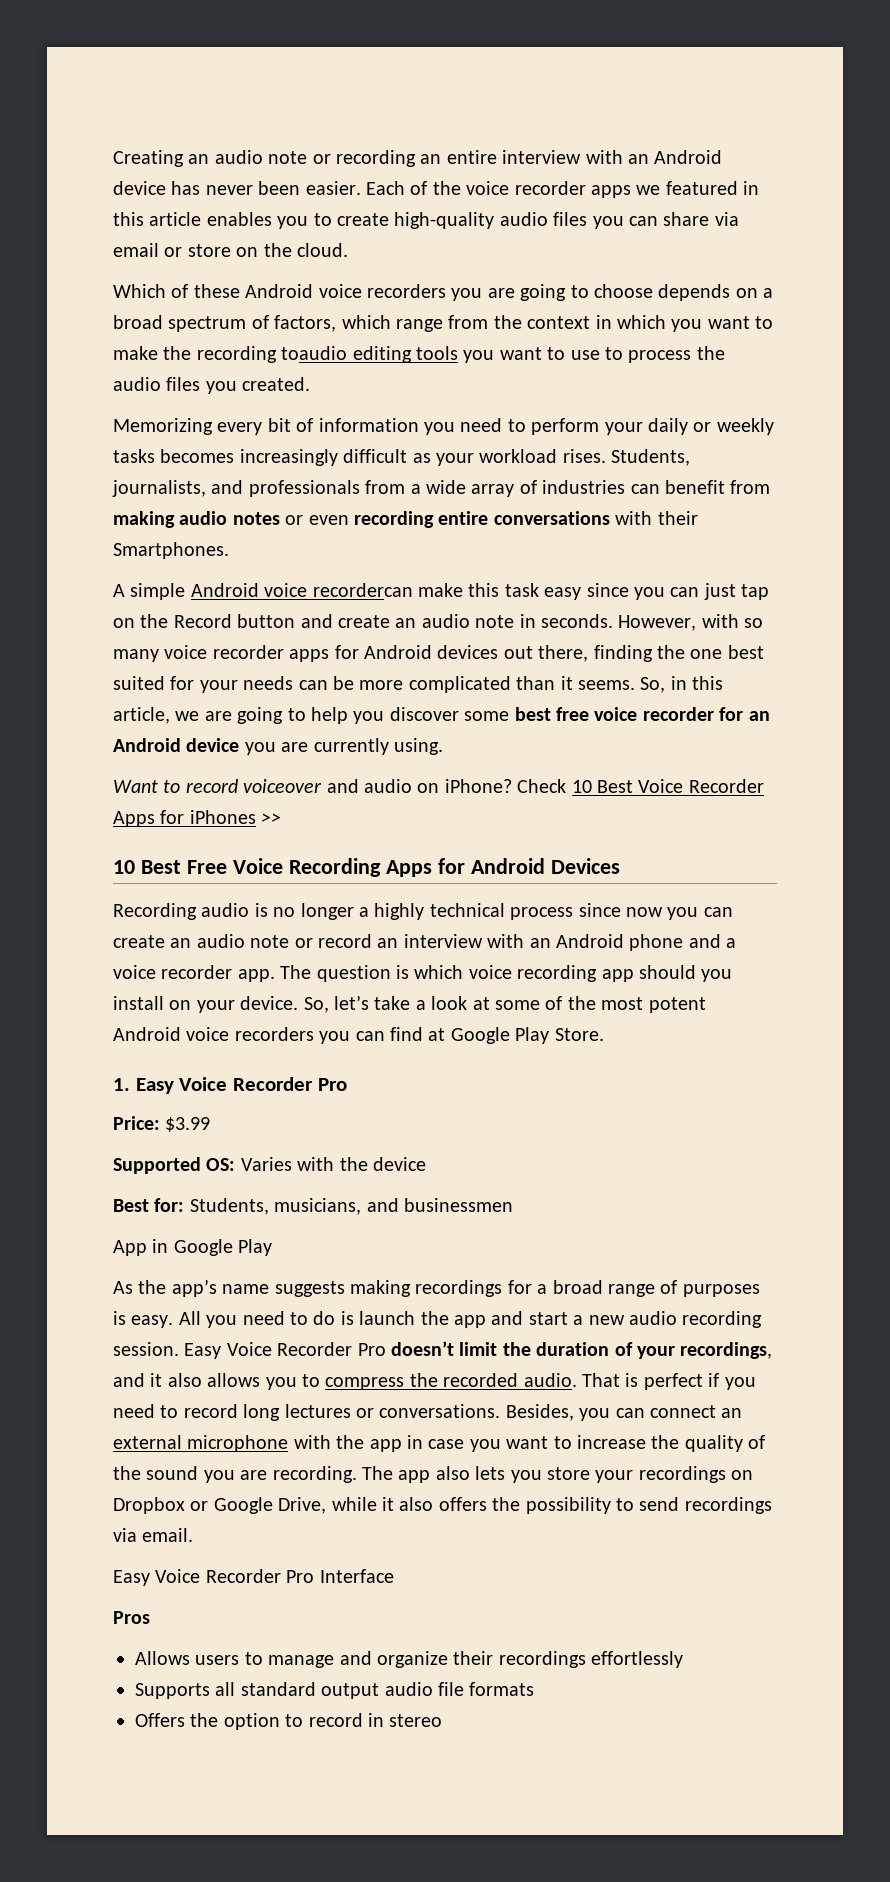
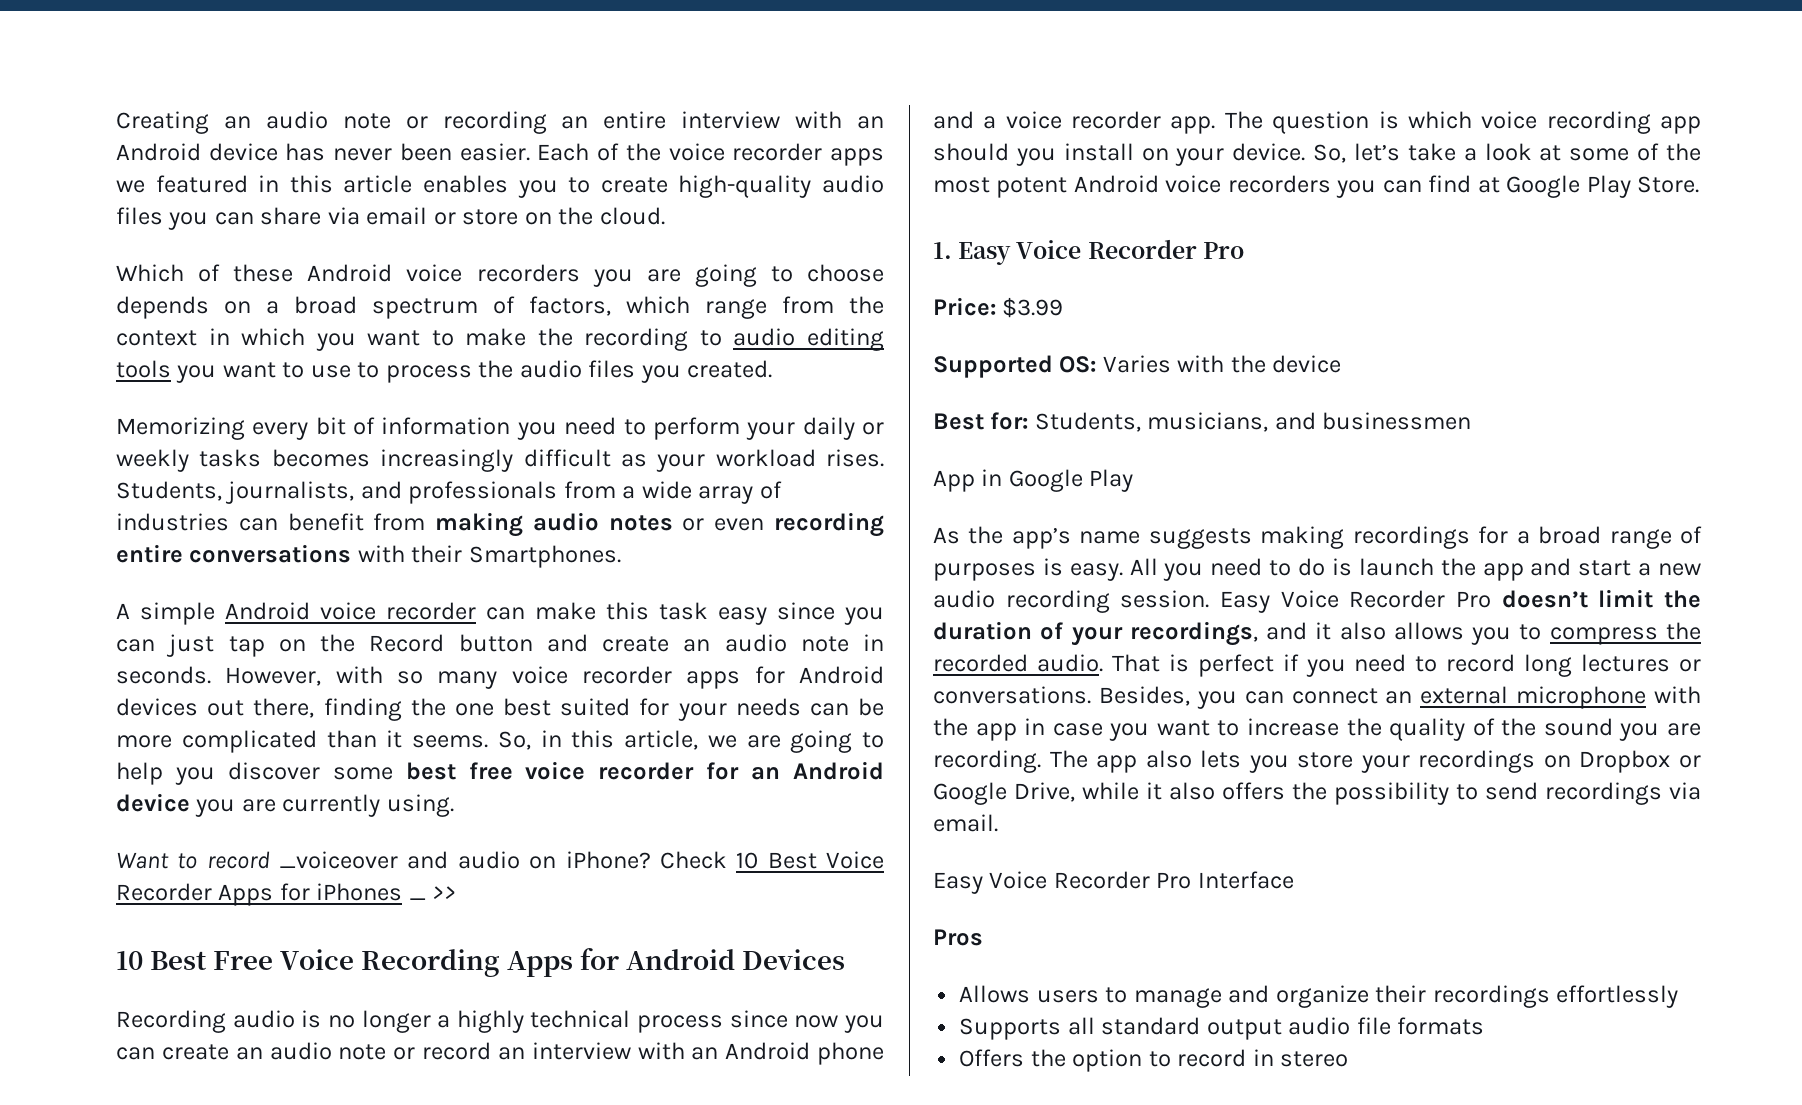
- Which of these Android voice recorders you are going to choose depends on a broad spectrum of factors, which range from the context in which you want to make the recording toaudio editing tools you want to use to process the audio files you created.
+ Which of these Android voice recorders you are going to choose depends on a broad spectrum of factors, which range from the context in which you want to make the recording to audio editing tools you want to use to process the audio files you created.
- A simple Android voice recordercan make this task easy since you can just tap on the Record button and create an audio note in seconds.
+ A simple Android voice recorder can make this task easy since you can just tap on the Record button and create an audio note in seconds.
- Want to record voiceover and audio on iPhone?
+ Want to record _voiceover and audio on iPhone?
- Check 10 Best Voice Recorder Apps for iPhones >>
+ Check 10 Best Voice Recorder Apps for iPhones _ >>

